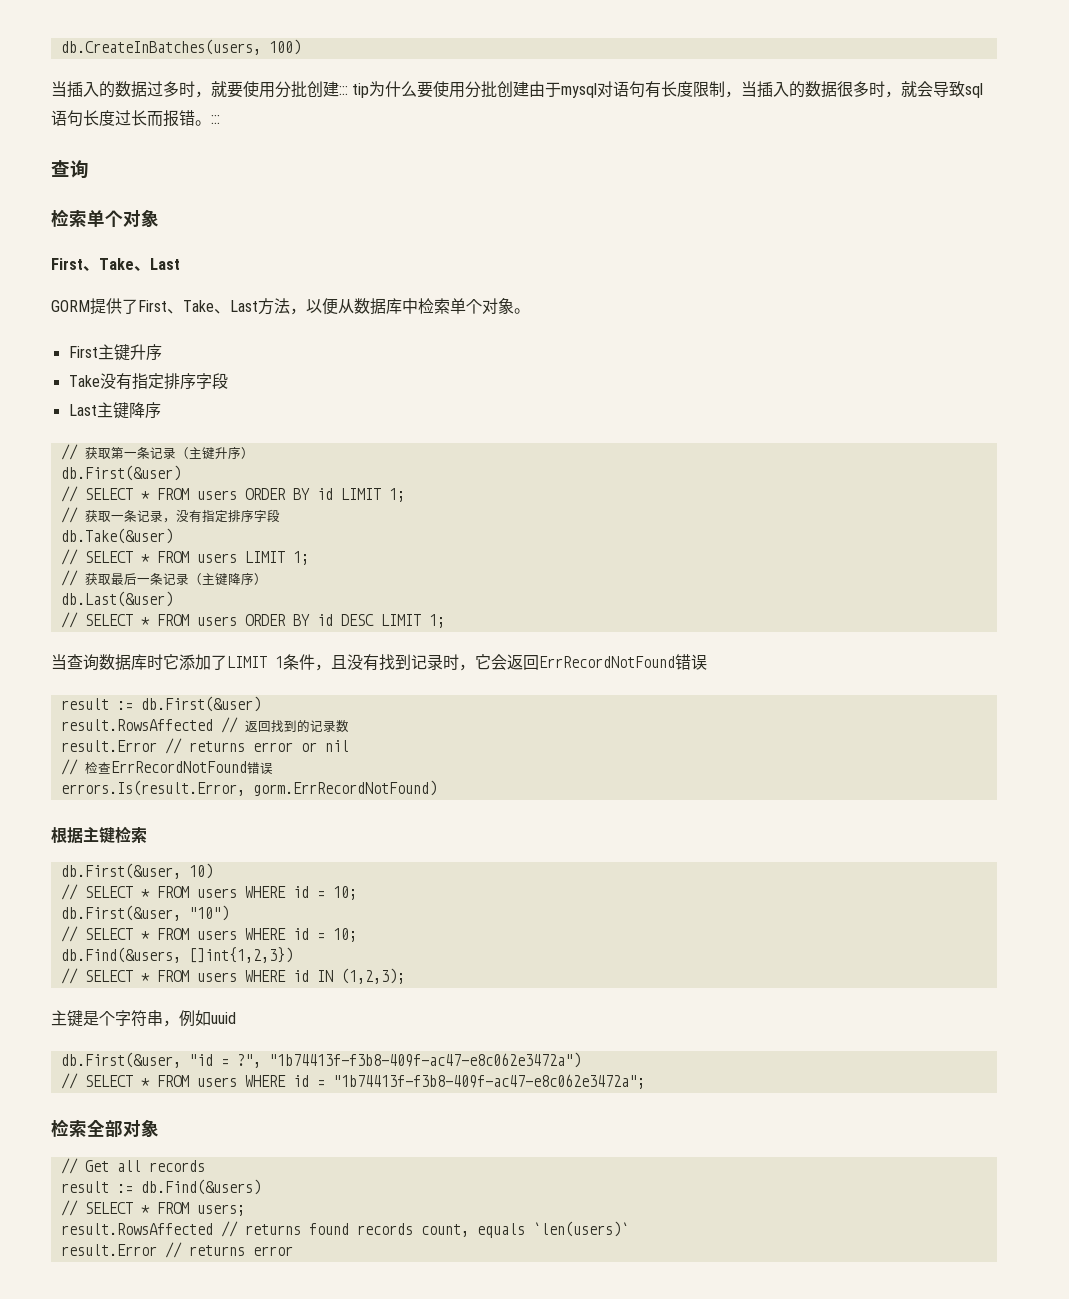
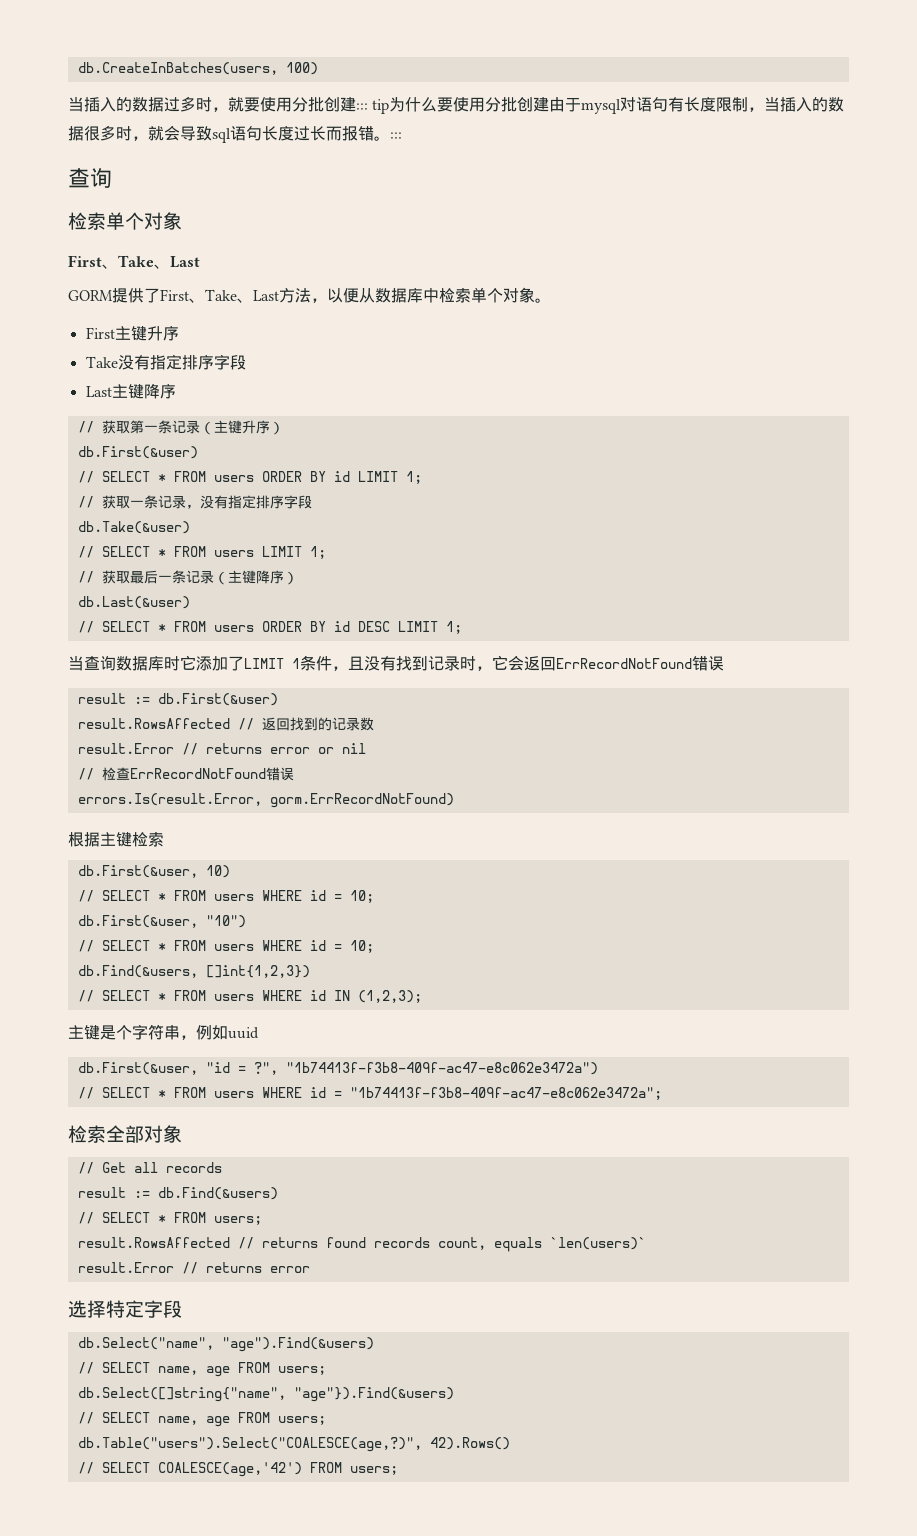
+ 选择特定字段
+ db.Select("name", "age").Find(&users)
+ // SELECT name, age FROM users;
+ db.Select([]string{"name", "age"}).Find(&users)
+ // SELECT name, age FROM users;
+ db.Table("users").Select("COALESCE(age,?)", 42).Rows()
+ // SELECT COALESCE(age,'42') FROM users;

